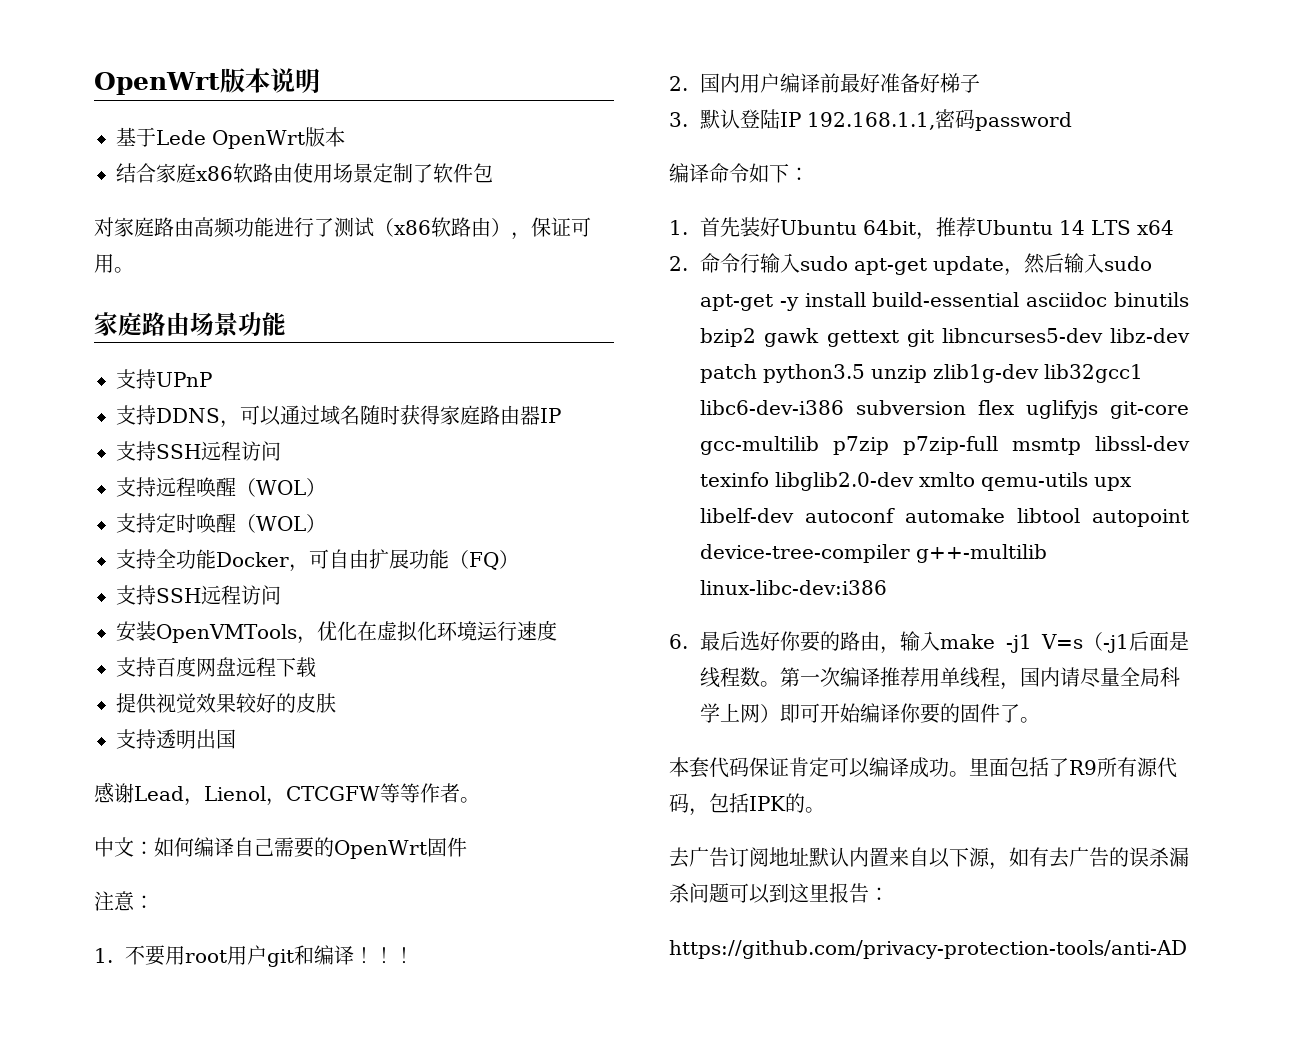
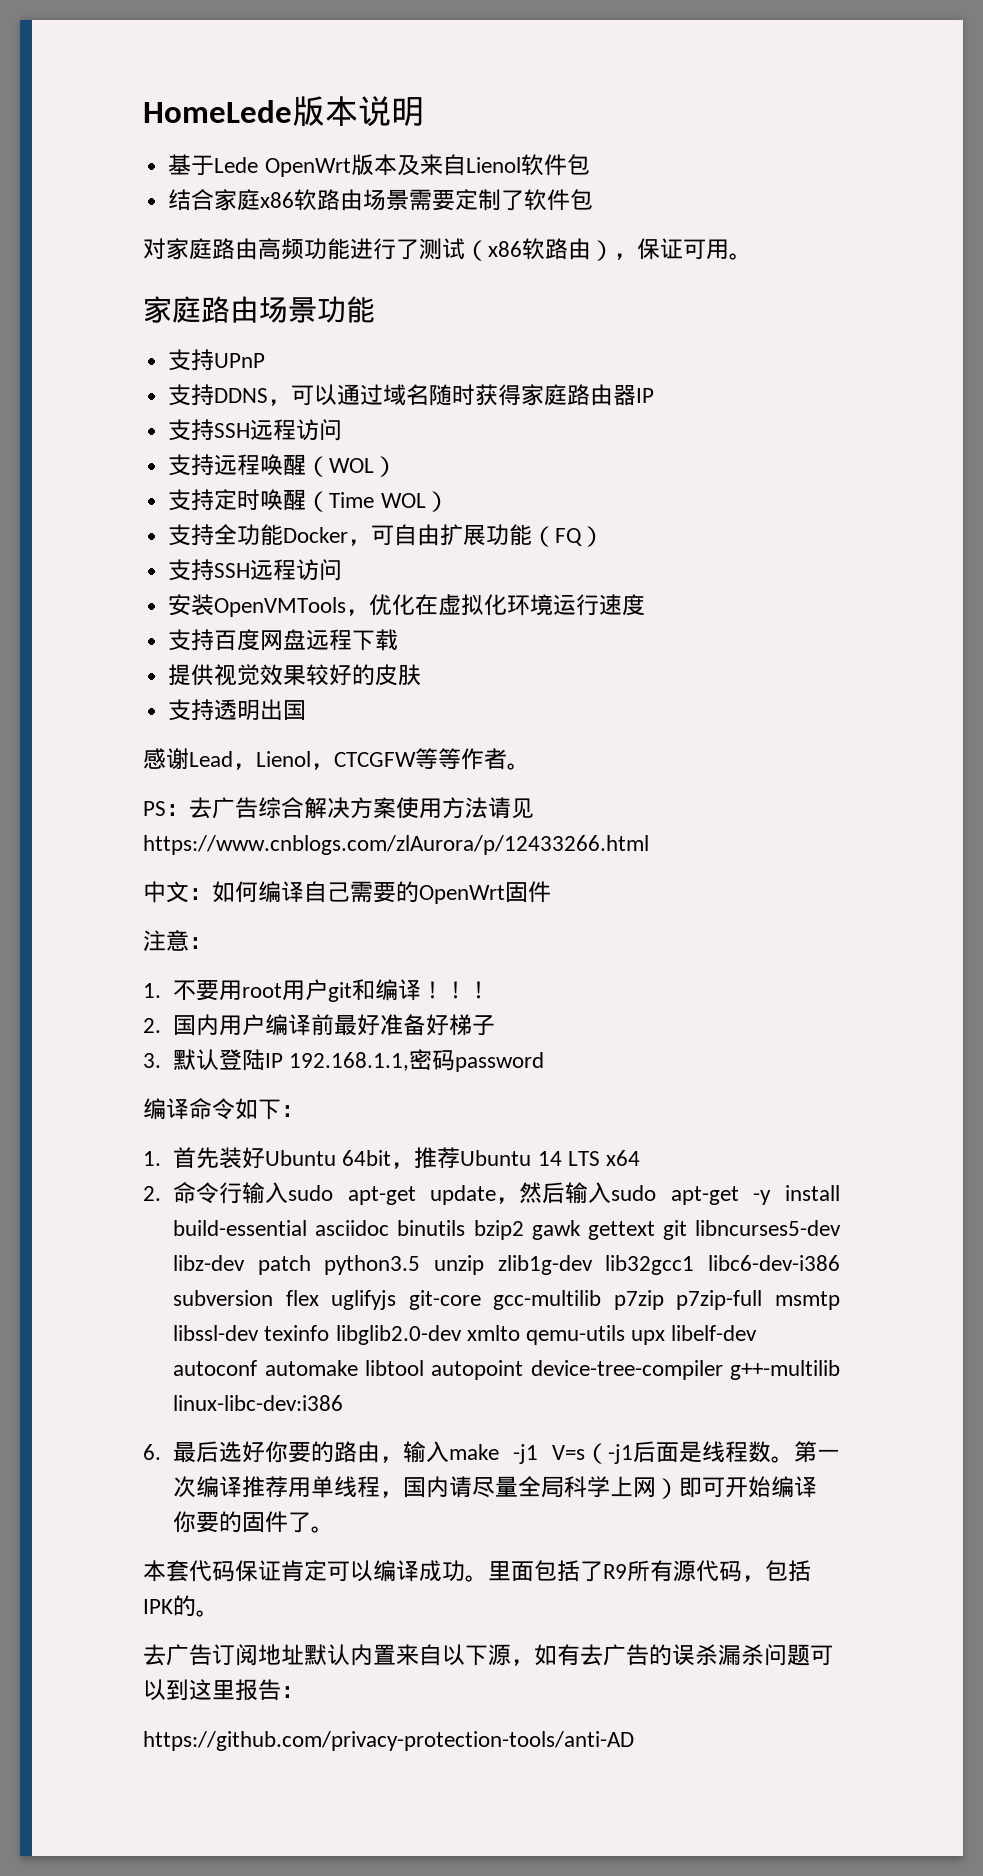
- OpenWrt版本说明
+ HomeLede版本说明
- 基于Lede OpenWrt版本
+ 基于Lede OpenWrt版本及来自Lienol软件包
- 结合家庭x86软路由使用场景定制了软件包
+ 结合家庭x86软路由场景需要定制了软件包
- 支持定时唤醒（WOL）
+ 支持定时唤醒（Time WOL）
+ PS：去广告综合解决方案使用方法请见https://www.cnblogs.com/zlAurora/p/12433266.html

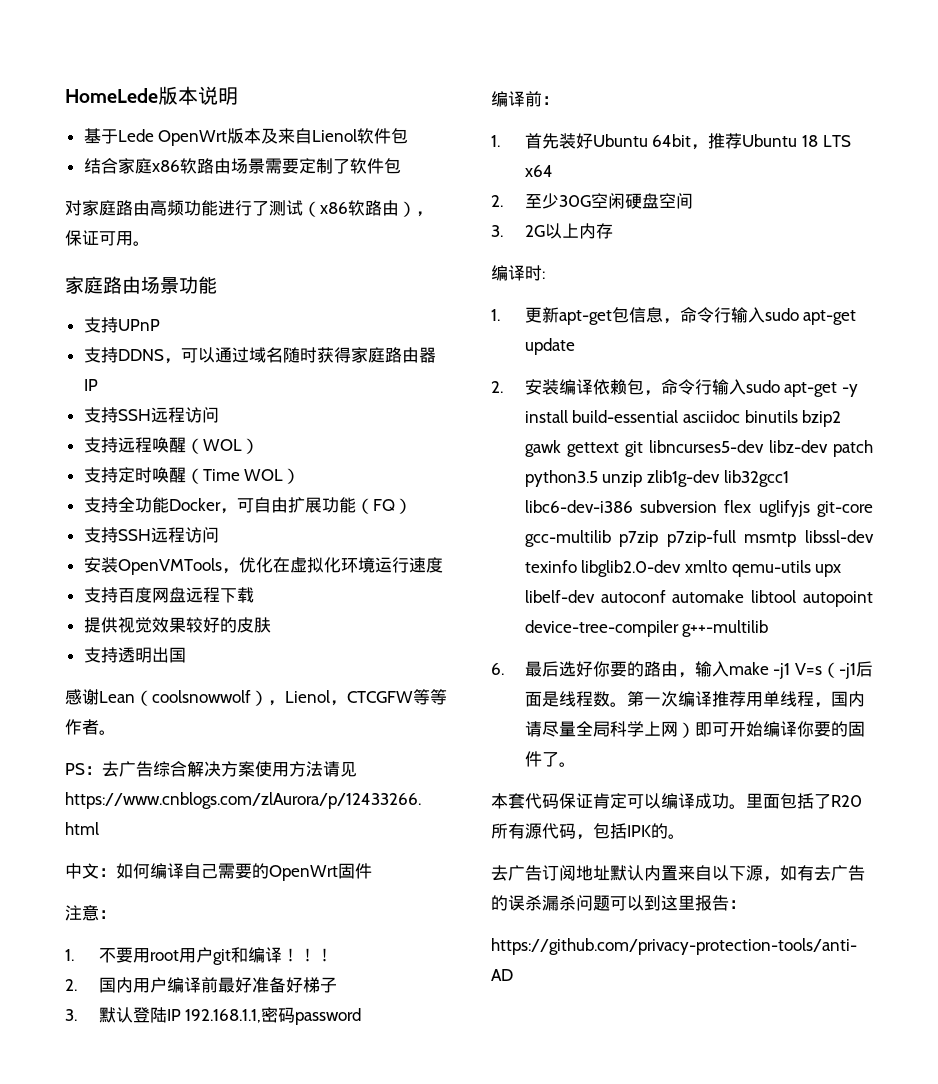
- 感谢Lead，Lienol，CTCGFW等等作者。
+ 感谢Lean（coolsnowwolf），Lienol，CTCGFW等等作者。
- 编译命令如下：
+ 编译前：
- 1.首先装好Ubuntu 64bit，推荐Ubuntu 14 LTS x64
+ 1.首先装好Ubuntu 64bit，推荐Ubuntu 18 LTS x64
- 2.命令行输入sudo apt-get update，然后输入sudo apt-get -y install build-essential asciidoc binutils bzip2 gawk gettext git libncurses5-dev libz-dev patch python3.5 unzip zlib1g-dev lib32gcc1 libc6-dev-i386 subversion flex uglifyjs git-core gcc-multilib p7zip p7zip-full msmtp libssl-dev texinfo libglib2.0-dev xmlto qemu-utils upx libelf-dev autoconf automake libtool autopoint device-tree-compiler g++-multilib linux-libc-dev:i386
+ 2.至少30G空闲硬盘空间
+ 3. 2G以上内存
+ 编译时:
+ 1.更新apt-get包信息，命令行输入sudo apt-get update
+ 2.安装编译依赖包，命令行输入sudo apt-get -y install build-essential asciidoc binutils bzip2 gawk gettext git libncurses5-dev libz-dev patch python3.5 unzip zlib1g-dev lib32gcc1 libc6-dev-i386 subversion flex uglifyjs git-core gcc-multilib p7zip p7zip-full msmtp libssl-dev texinfo libglib2.0-dev xmlto qemu-utils upx libelf-dev autoconf automake libtool autopoint device-tree-compiler g++-multilib
- 里面包括了R9所有源代码，包括IPK的。
+ 里面包括了R20所有源代码，包括IPK的。

